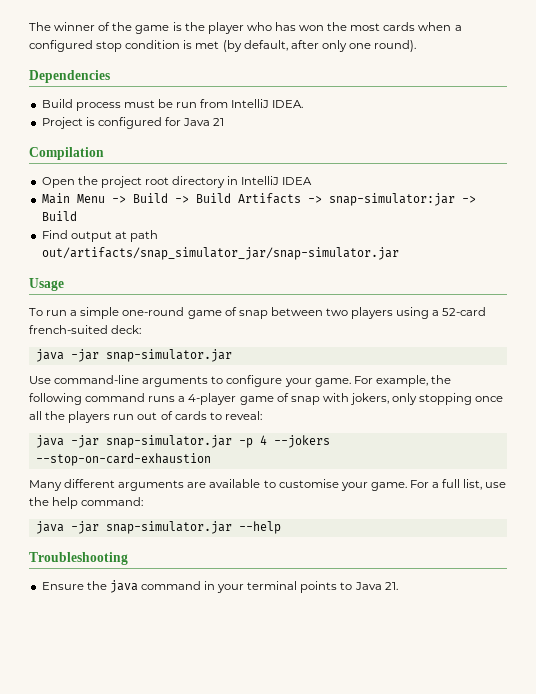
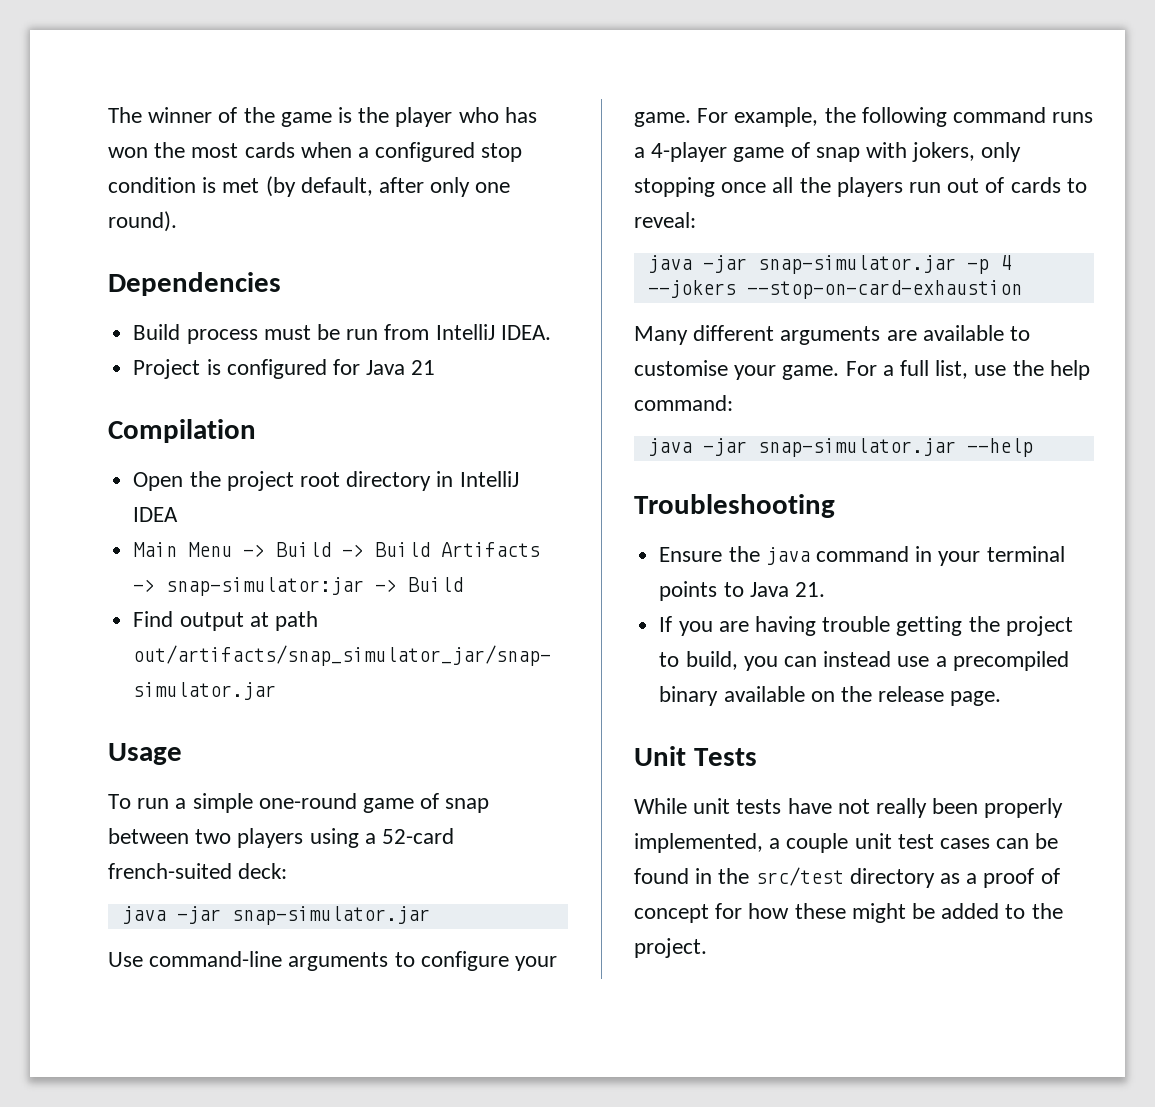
+ If you are having trouble getting the project to build, you can instead use a precompiled binary available on the release page.
+ Unit Tests
+ While unit tests have not really been properly implemented, a couple unit test cases can be found in the src/test directory as a proof of concept for how these might be added to the project.

